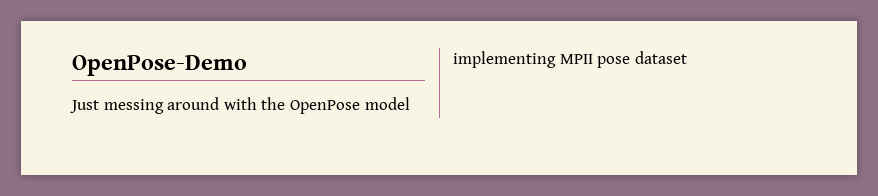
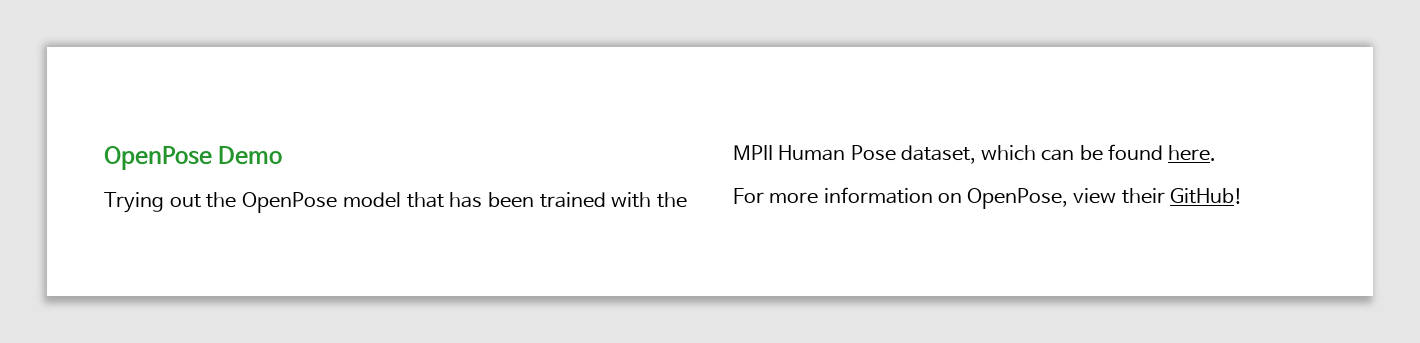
- OpenPose-Demo
- Just messing around with the OpenPose model implementing MPII pose dataset
+ OpenPose Demo
+ Trying out the OpenPose model that has been trained with the MPII Human Pose dataset, which can be found here.
+ For more information on OpenPose, view their GitHub!

